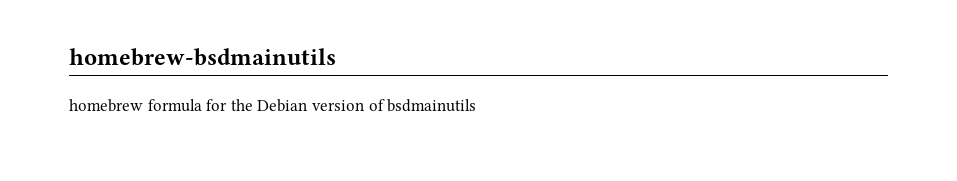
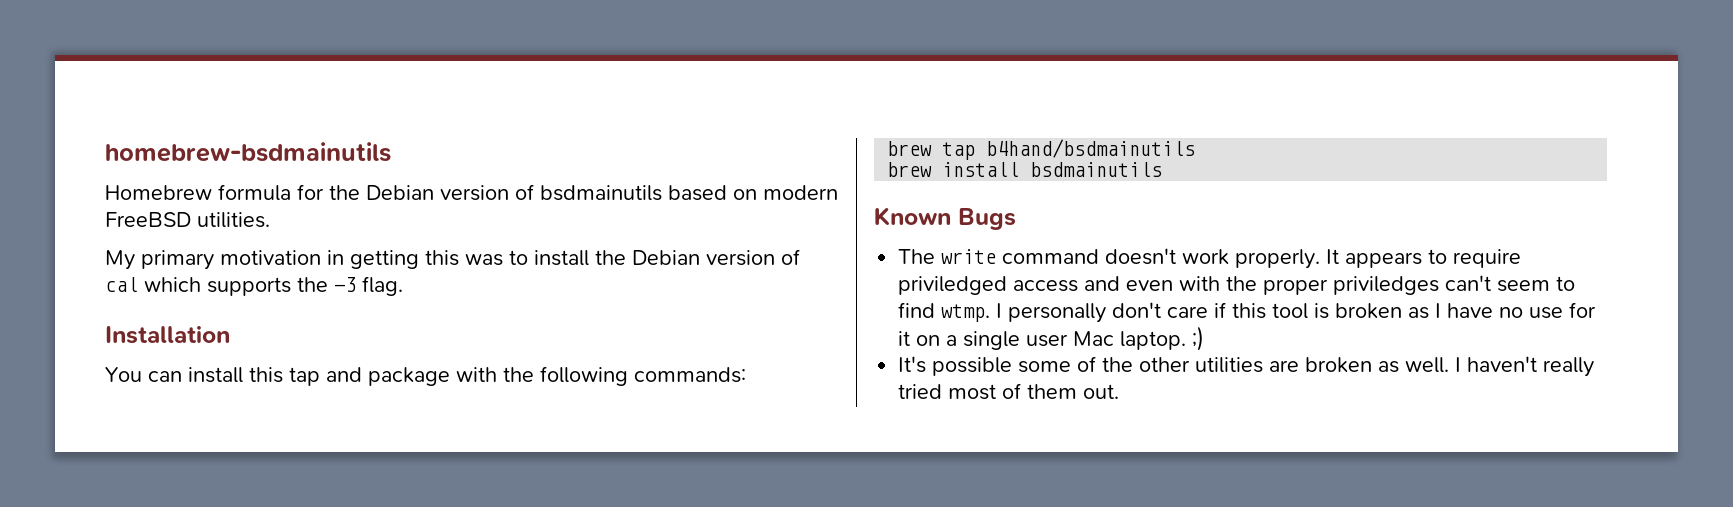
- homebrew formula for the Debian version of bsdmainutils
+ Homebrew formula for the Debian version of bsdmainutils based on modern FreeBSD utilities.
+ My primary motivation in getting this was to install the Debian version of cal which supports the -3 flag.
+ Installation
+ You can install this tap and package with the following commands:
+ brew tap b4hand/bsdmainutils
+ brew install bsdmainutils
+ Known Bugs
+ The write command doesn't work properly. It appears to require priviledged access and even with the proper priviledges can't seem to find wtmp. I personally don't care if this tool is broken as I have no use for it on a single user Mac laptop. ;)
+ It's possible some of the other utilities are broken as well. I haven't really tried most of them out.

